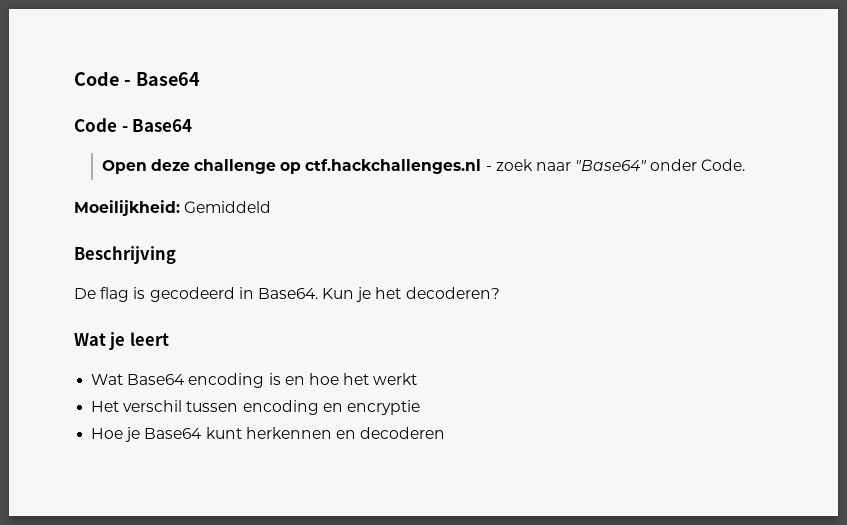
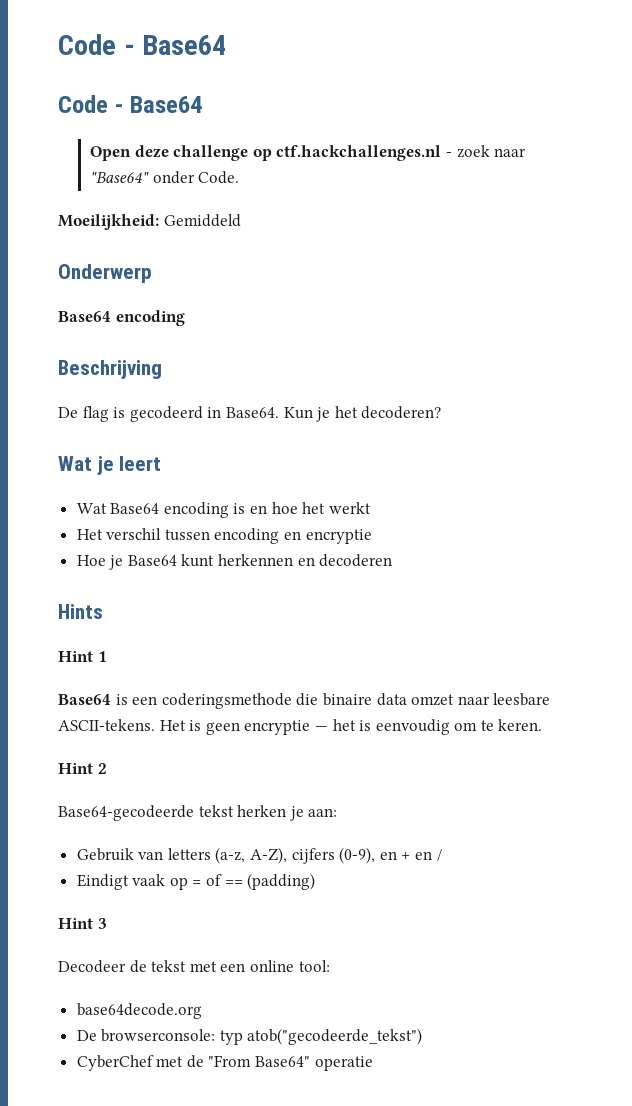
+ Onderwerp
+ Base64 encoding
+ Hints
+ Hint 1
+ Base64 is een coderingsmethode die binaire data omzet naar leesbare ASCII-tekens. Het is geen encryptie — het is eenvoudig om te keren.
+ Hint 2
+ Base64-gecodeerde tekst herken je aan:
+ Gebruik van letters (a-z, A-Z), cijfers (0-9), en + en /
+ Eindigt vaak op = of == (padding)
+ Hint 3
+ Decodeer de tekst met een online tool:
+ base64decode.org
+ De browserconsole: typ atob("gecodeerde_tekst")
+ CyberChef met de "From Base64" operatie

